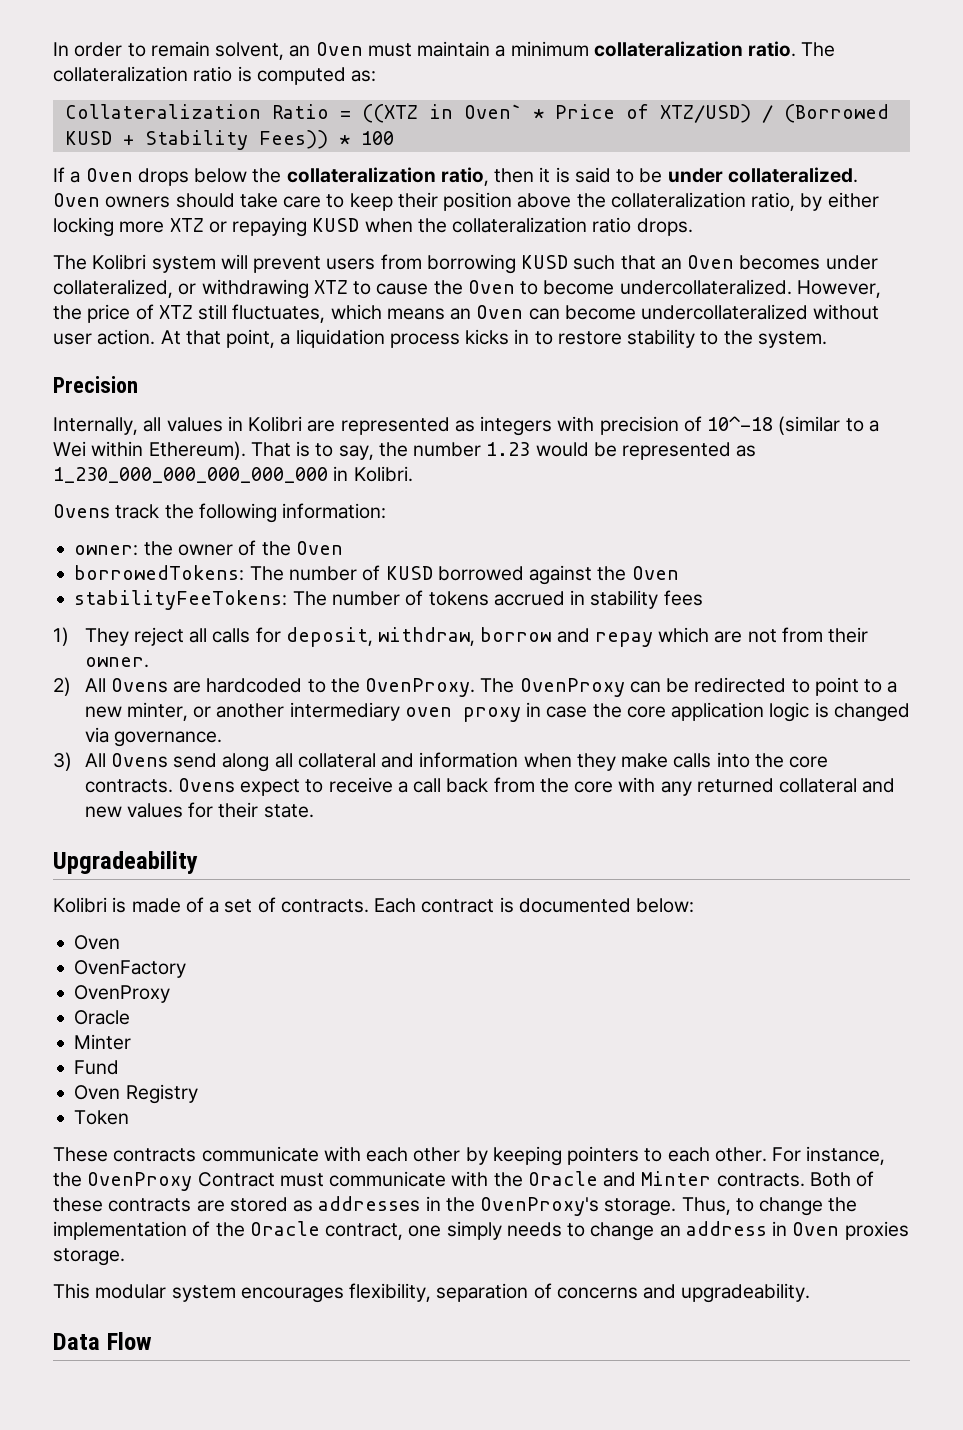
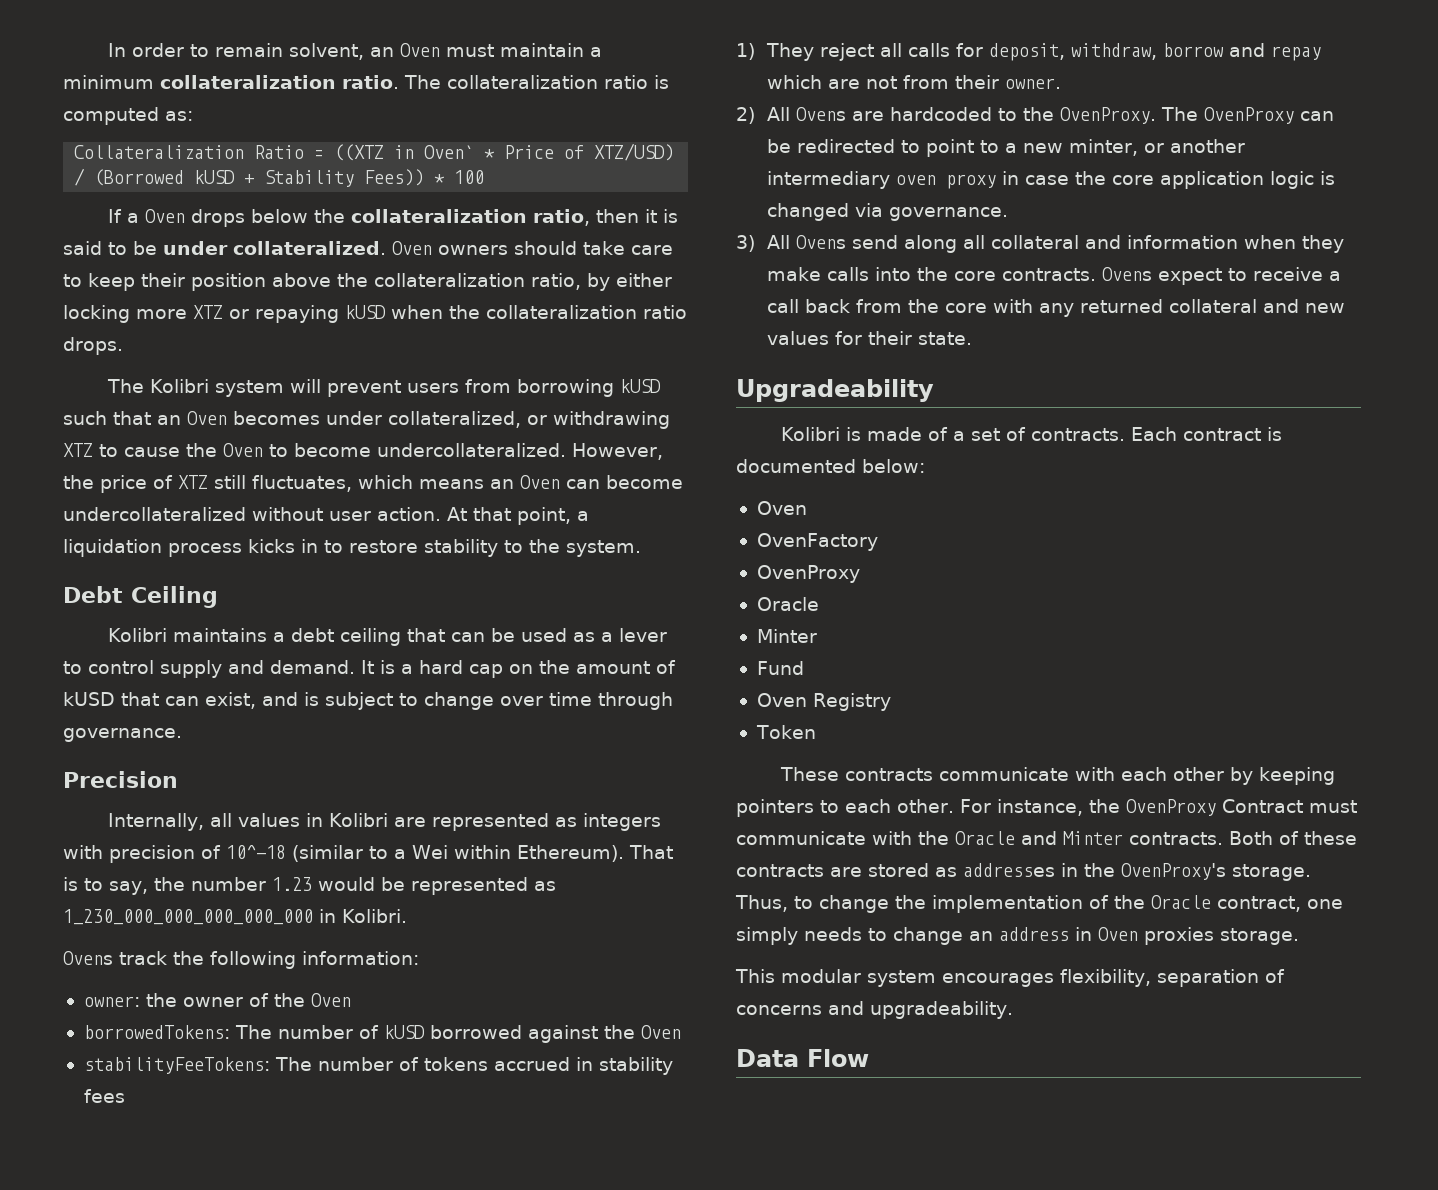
- Collateralization Ratio = ((XTZ in Oven` * Price of XTZ/USD) / (Borrowed KUSD + Stability Fees)) * 100
+ Collateralization Ratio = ((XTZ in Oven` * Price of XTZ/USD) / (Borrowed kUSD + Stability Fees)) * 100
- Oven owners should take care to keep their position above the collateralization ratio, by either locking more XTZ or repaying KUSD when the collateralization ratio drops.
+ Oven owners should take care to keep their position above the collateralization ratio, by either locking more XTZ or repaying kUSD when the collateralization ratio drops.
- The Kolibri system will prevent users from borrowing KUSD such that an Oven becomes under collateralized, or withdrawing XTZ to cause the Oven to become undercollateralized.
+ The Kolibri system will prevent users from borrowing kUSD such that an Oven becomes under collateralized, or withdrawing XTZ to cause the Oven to become undercollateralized.
+ Debt Ceiling
+ Kolibri maintains a debt ceiling that can be used as a lever to control supply and demand. It is a hard cap on the amount of kUSD that can exist, and is subject to change over time through governance.
- borrowedTokens: The number of KUSD borrowed against the Oven
+ borrowedTokens: The number of kUSD borrowed against the Oven

